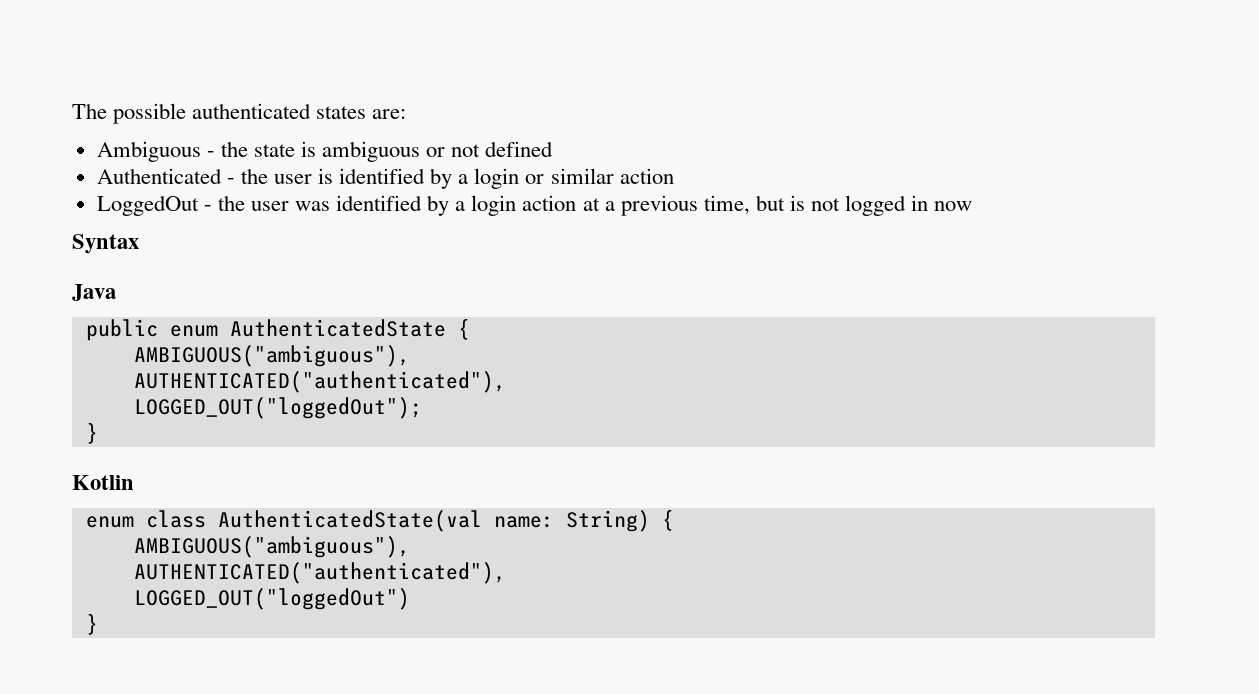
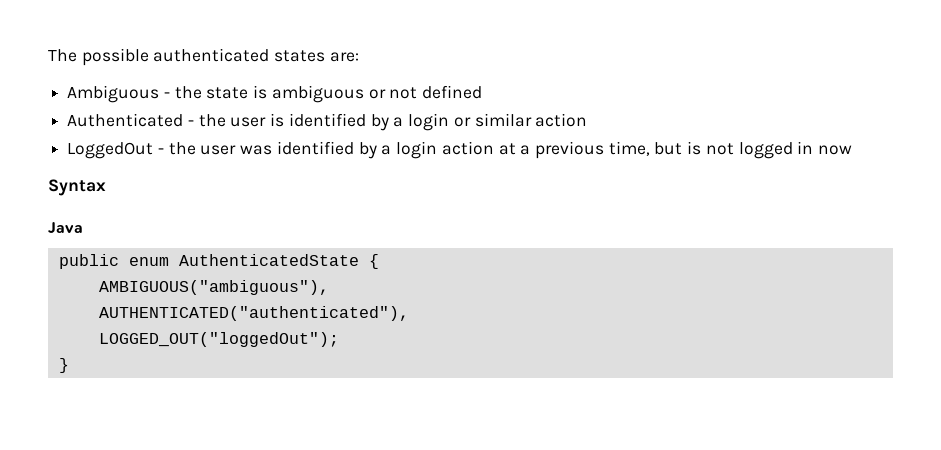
- Kotlin
- enum class AuthenticatedState(val name: String) {
- AMBIGUOUS("ambiguous"),
- AUTHENTICATED("authenticated"),
- LOGGED_OUT("loggedOut")
- }

